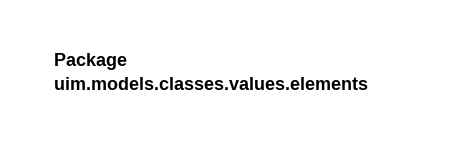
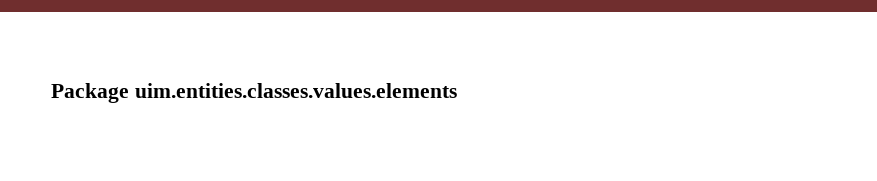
- Package uim.models.classes.values.elements
+ Package uim.entities.classes.values.elements

